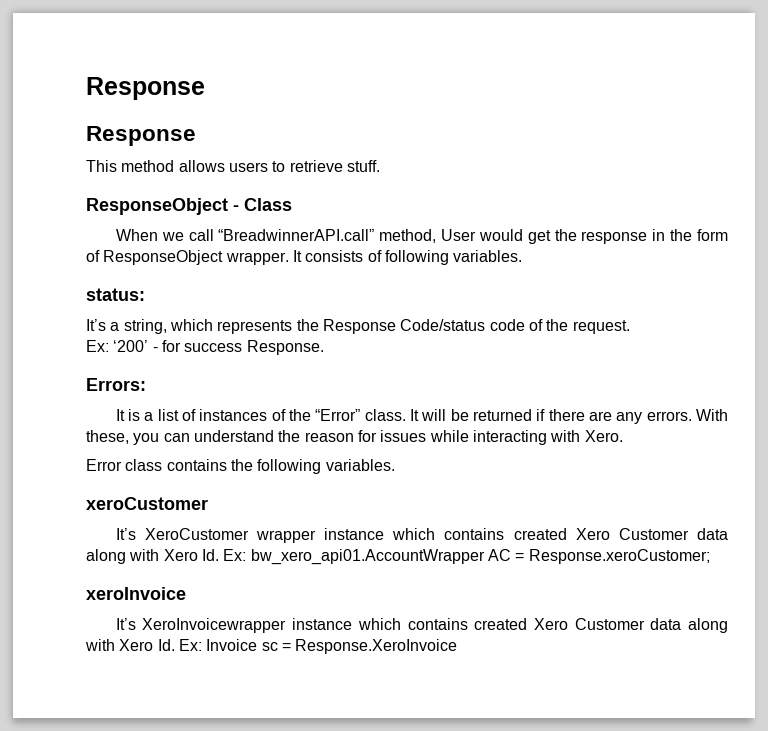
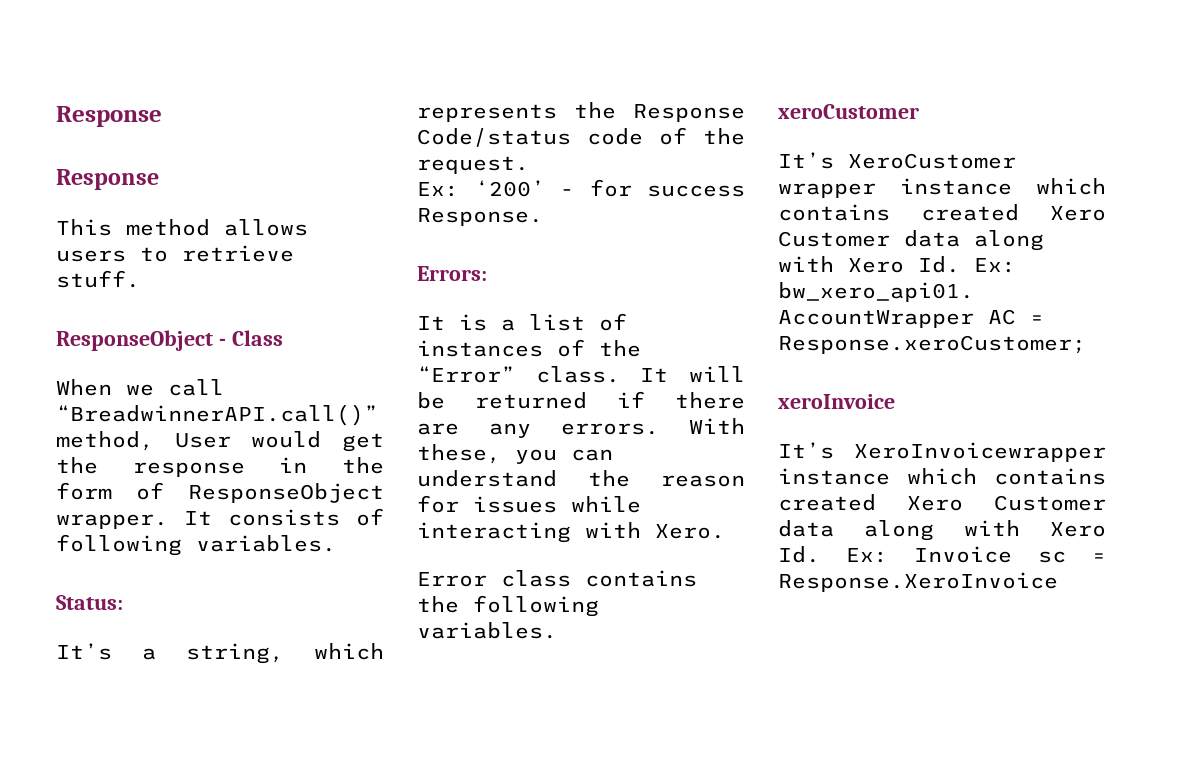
- When we call “BreadwinnerAPI.call” method, User would get the response in the form of ResponseObject wrapper.
+ When we call “BreadwinnerAPI.call()” method, User would get the response in the form of ResponseObject wrapper.
- status:
+ Status:

